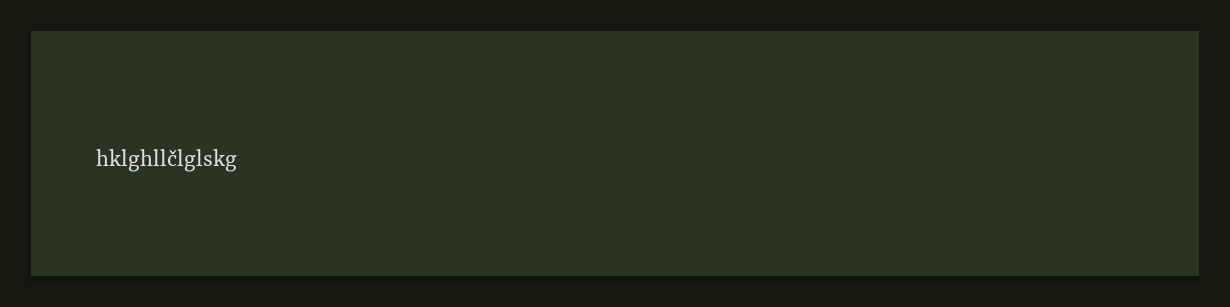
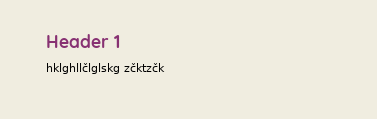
- hklghllčlglskg
+ Header 1
+ hklghllčlglskg zčktzčk

